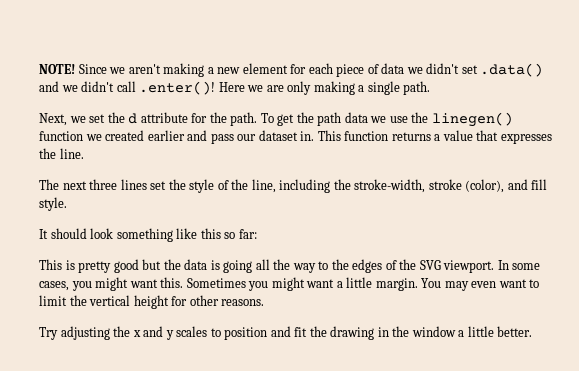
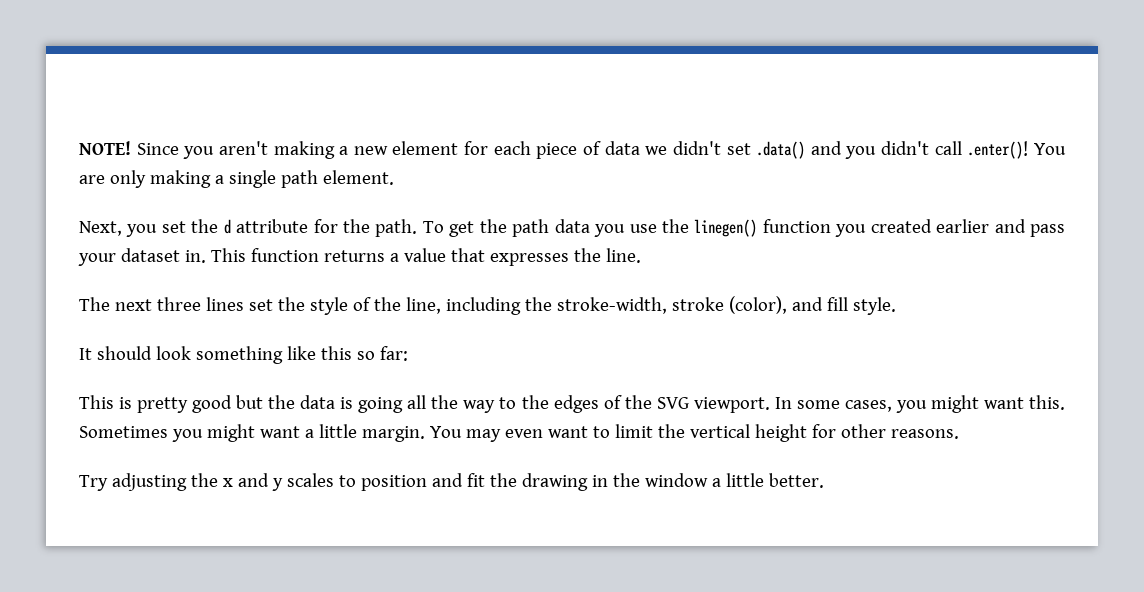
- Since we aren't making a new element for each piece of data we didn't set .data() and we didn't call .enter()!
+ Since you aren't making a new element for each piece of data we didn't set .data() and you didn't call .enter()!
- Here we are only making a single path.
+ You are only making a single path element.
- Next, we set the d attribute for the path.
+ Next, you set the d attribute for the path.
- To get the path data we use the linegen() function we created earlier and pass our dataset in.
+ To get the path data you use the linegen() function you created earlier and pass your dataset in.

